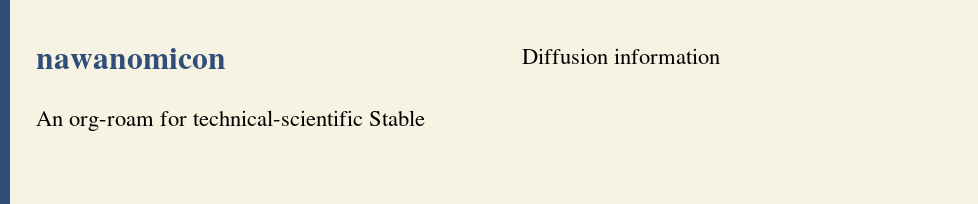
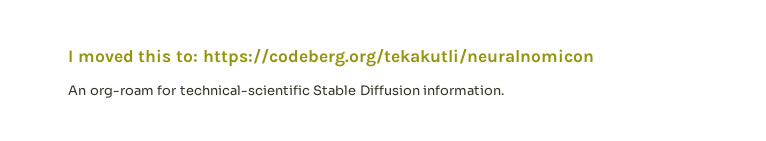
- nawanomicon
+ I moved this to: https://codeberg.org/tekakutli/neuralnomicon
- An org-roam for technical-scientific Stable Diffusion information
+ An org-roam for technical-scientific Stable Diffusion information.

